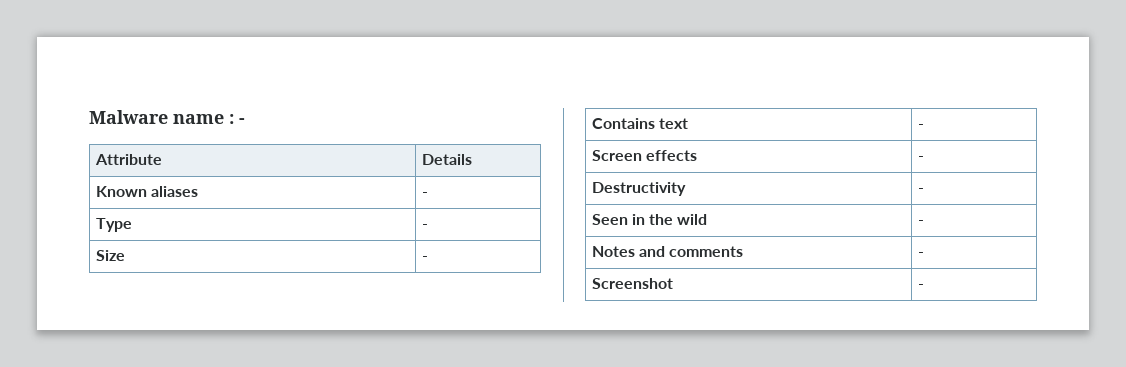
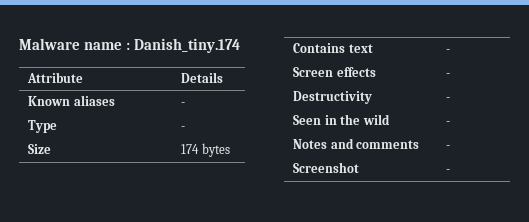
- Malware name : -
+ Malware name : Danish_tiny.174
- Size | -
+ Size | 174 bytes

